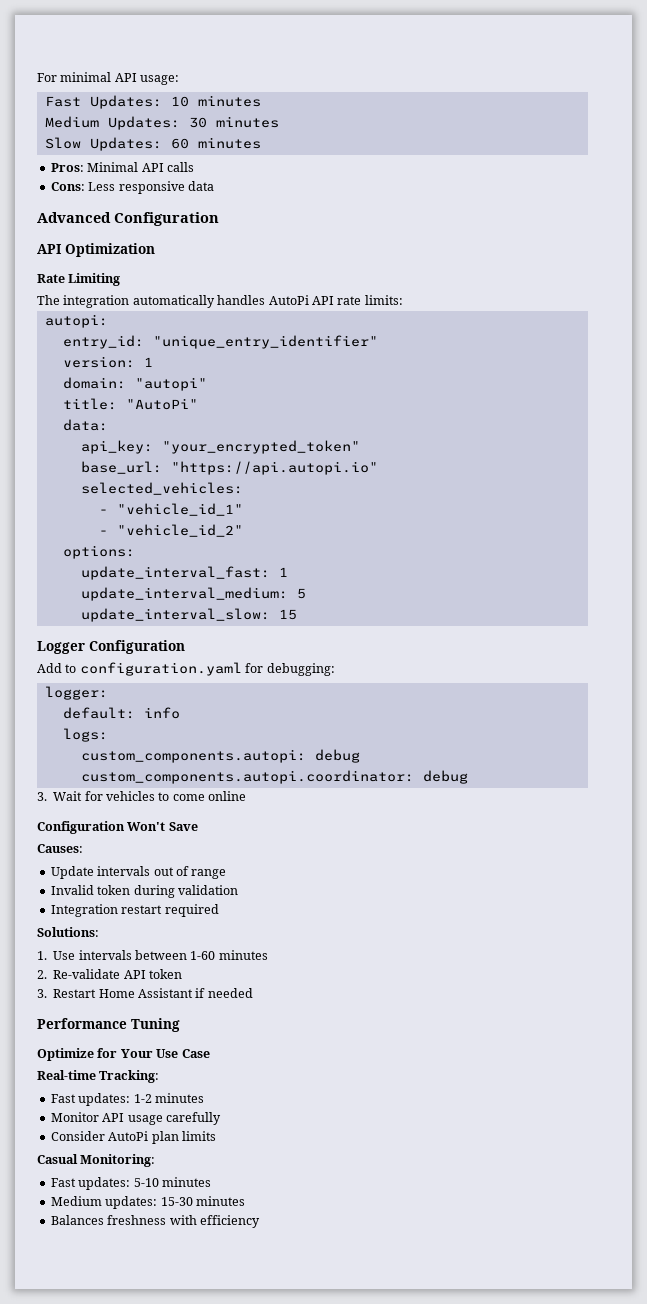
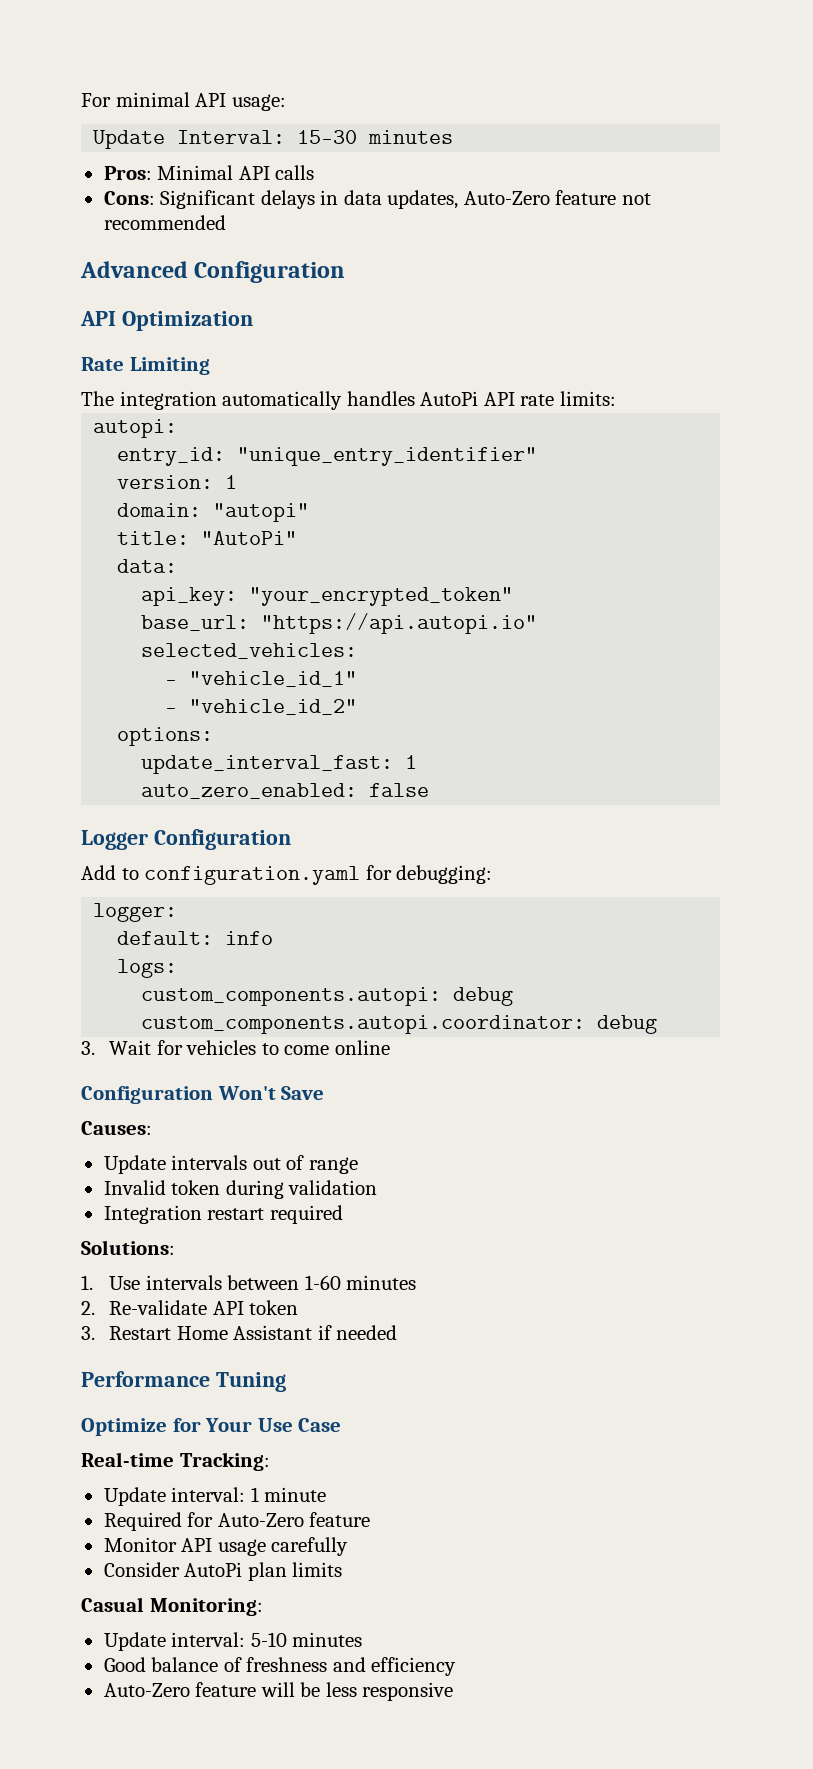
- Fast Updates: 10 minutes
- Medium Updates: 30 minutes
- Slow Updates: 60 minutes
+ Update Interval: 15-30 minutes
- Cons: Less responsive data
+ Cons: Significant delays in data updates, Auto-Zero feature not recommended
- update_interval_medium: 5
- update_interval_slow: 15
+ auto_zero_enabled: false
- Fast updates: 1-2 minutes
+ Update interval: 1 minute
+ Required for Auto-Zero feature
- Fast updates: 5-10 minutes
+ Update interval: 5-10 minutes
- Medium updates: 15-30 minutes
- Balances freshness with efficiency
+ Good balance of freshness and efficiency
+ Auto-Zero feature will be less responsive

